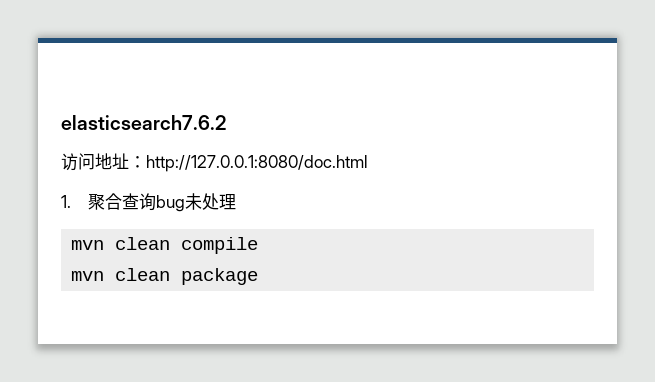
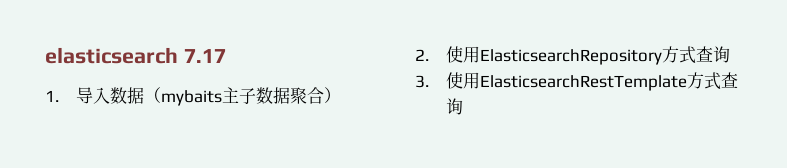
- elasticsearch7.6.2
- 访问地址：http://127.0.0.1:8080/doc.html
- 1.聚合查询bug未处理
- mvn clean compile
- mvn clean package
+ elasticsearch 7.17
+ 1.导入数据（mybaits主子数据聚合）
+ 2.使用ElasticsearchRepository方式查询
+ 3.使用ElasticsearchRestTemplate方式查询

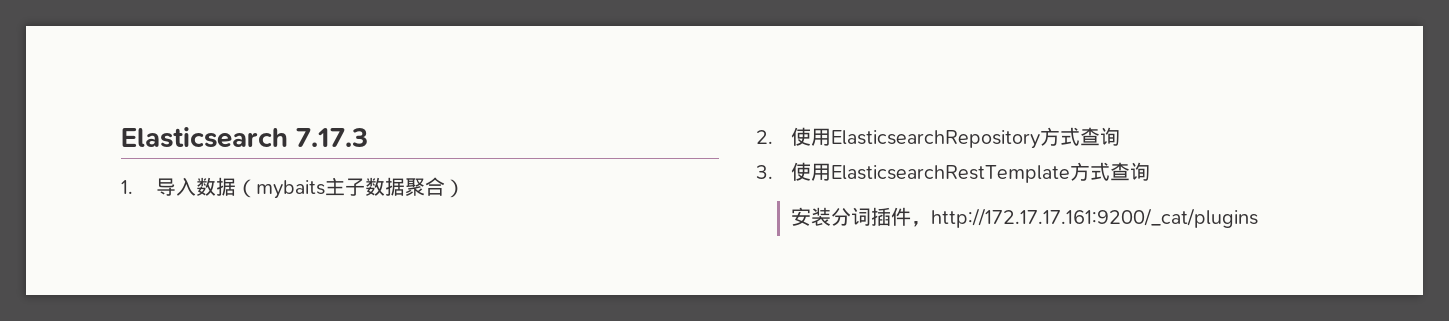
- elasticsearch 7.17
+ Elasticsearch 7.17.3
+ 安装分词插件，http://172.17.17.161:9200/_cat/plugins

